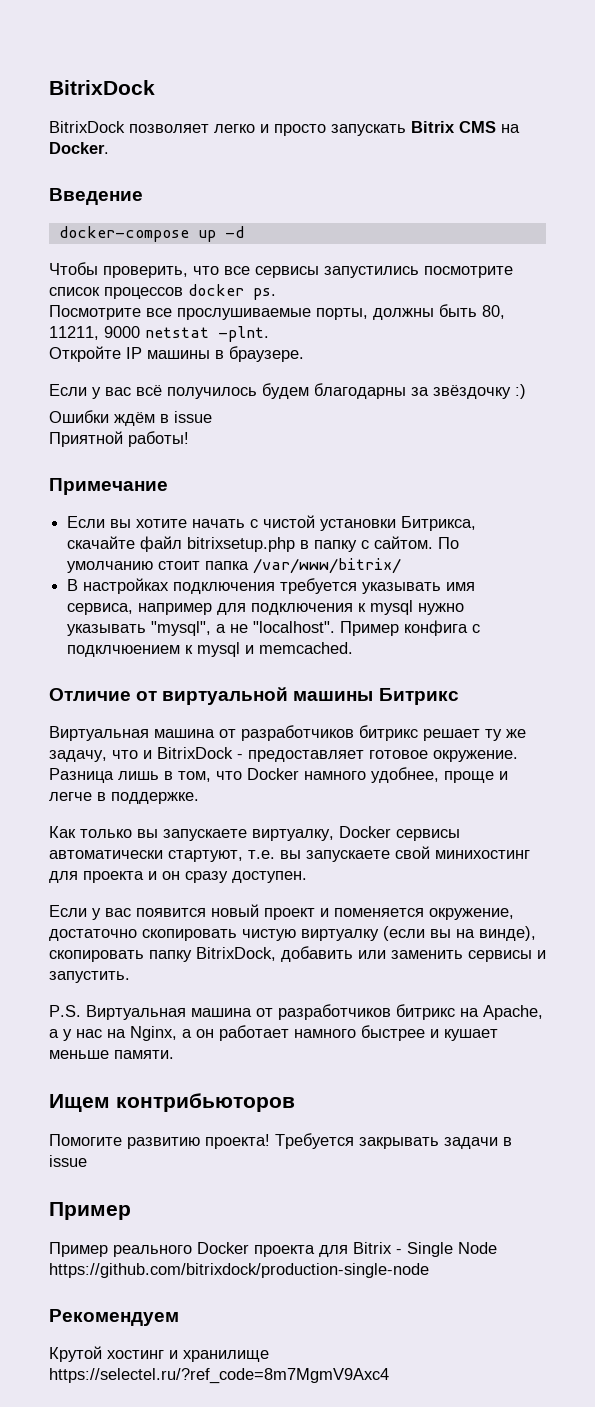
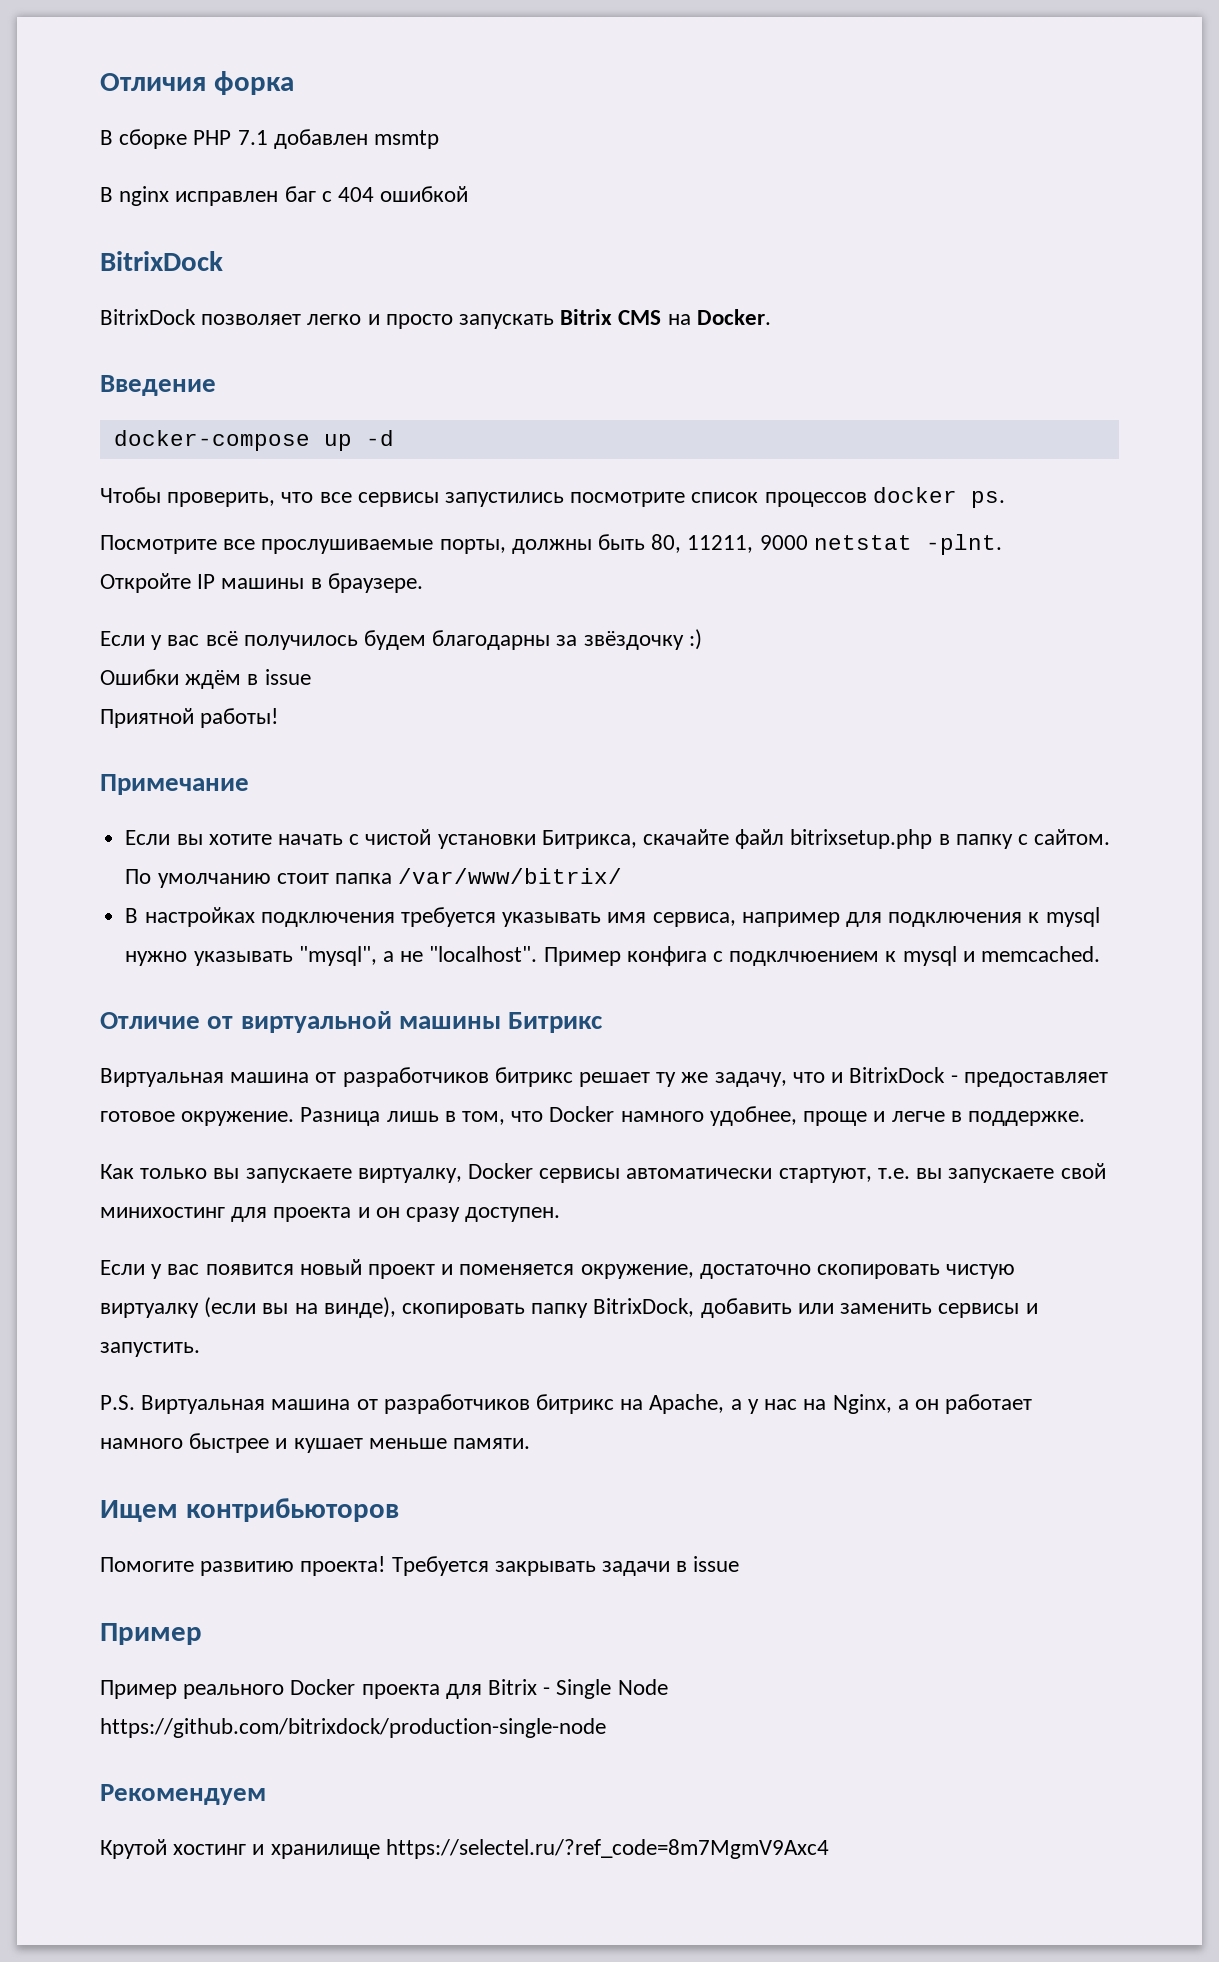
+ Отличия форка
+ В сборке PHP 7.1 добавлен msmtp
+ В nginx исправлен баг с 404 ошибкой

